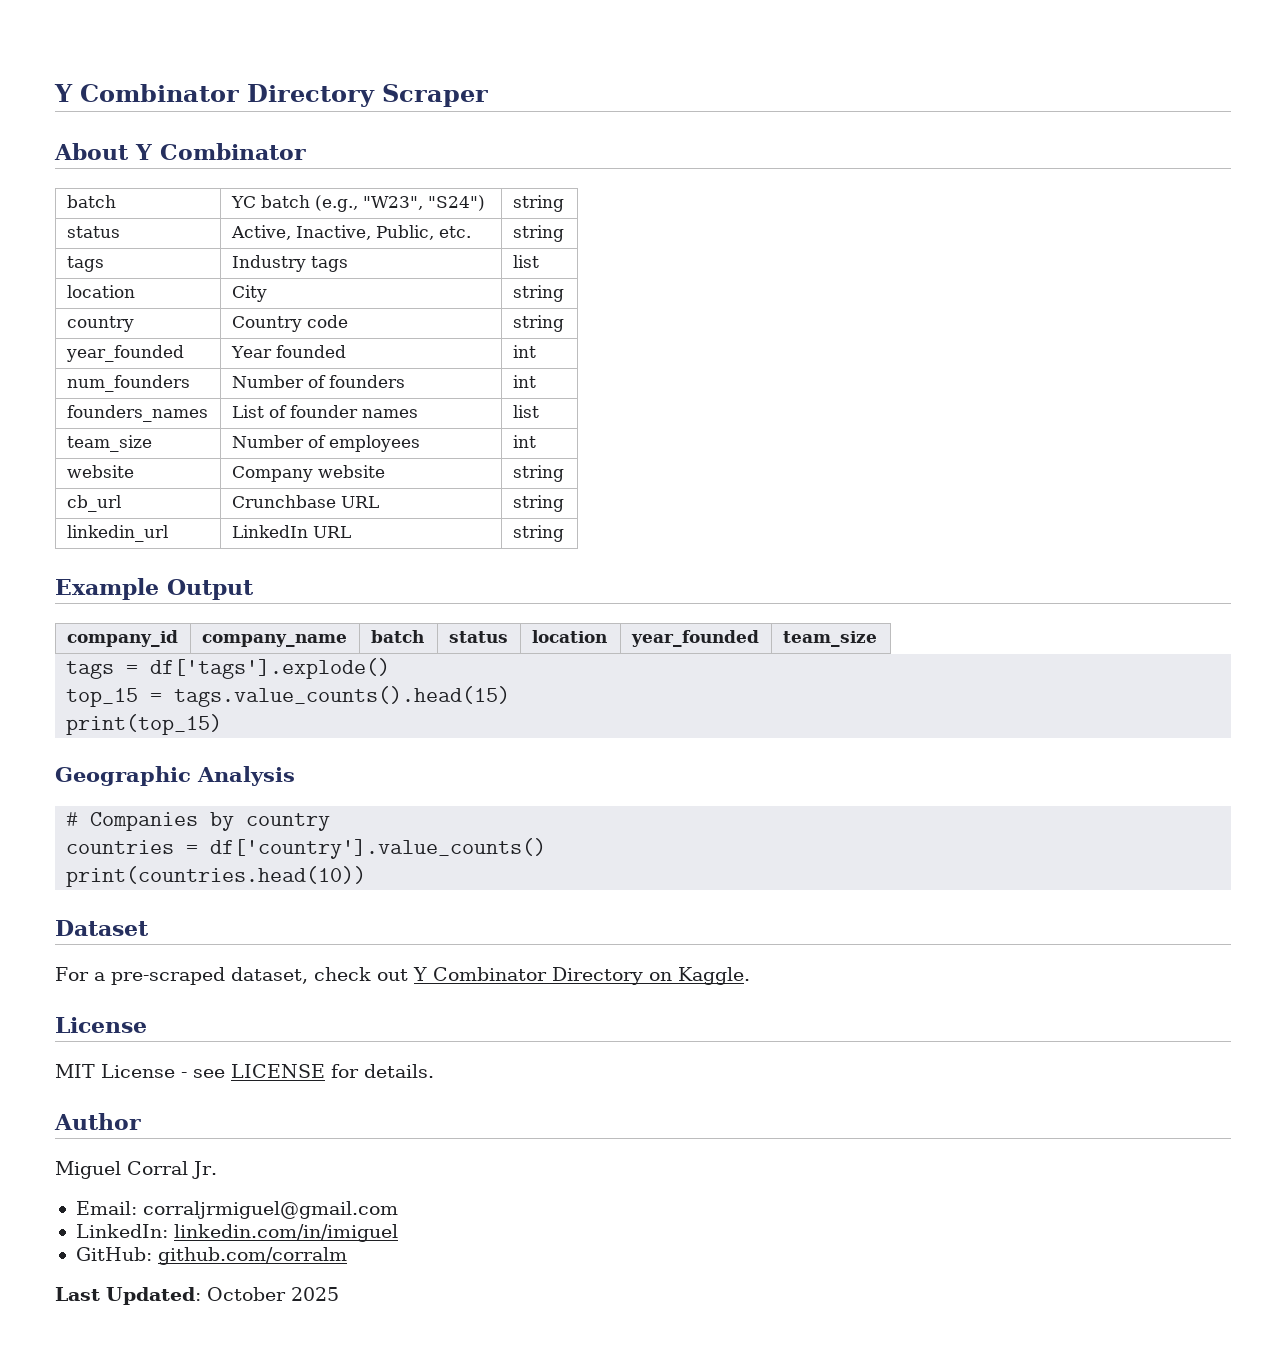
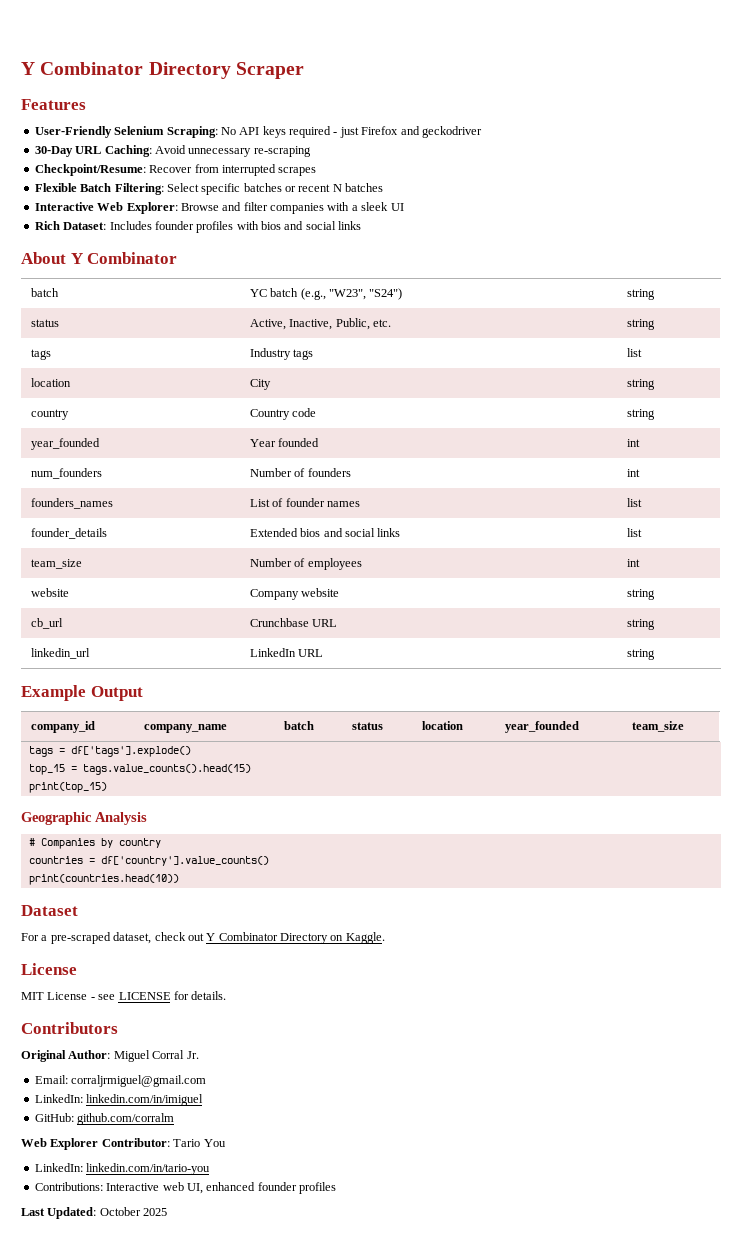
+ Features
+ User-Friendly Selenium Scraping: No API keys required - just Firefox and geckodriver
+ 30-Day URL Caching: Avoid unnecessary re-scraping
+ Checkpoint/Resume: Recover from interrupted scrapes
+ Flexible Batch Filtering: Select specific batches or recent N batches
+ Interactive Web Explorer: Browse and filter companies with a sleek UI
+ Rich Dataset: Includes founder profiles with bios and social links
+ founder_details | Extended bios and social links | list
- Author
- Miguel Corral Jr.
+ Contributors
+ Original Author: Miguel Corral Jr.
+ Web Explorer Contributor: Tario You
+ LinkedIn: linkedin.com/in/tario-you
+ Contributions: Interactive web UI, enhanced founder profiles

